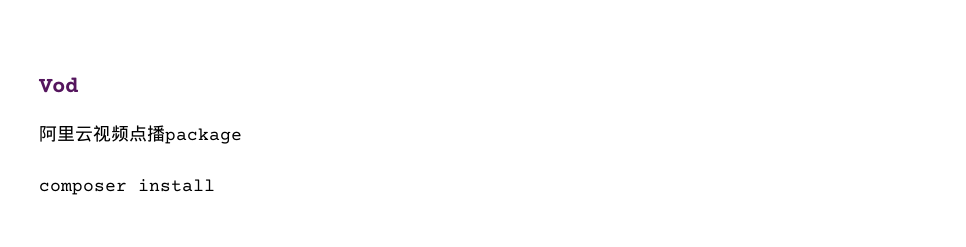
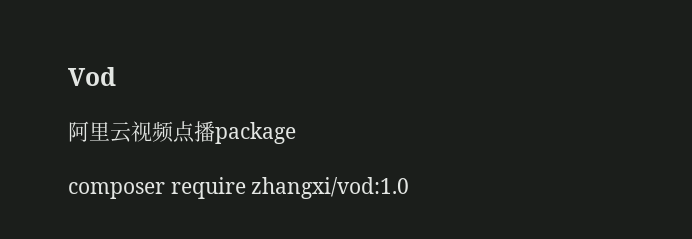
- composer install
+ composer require zhangxi/vod:1.0

